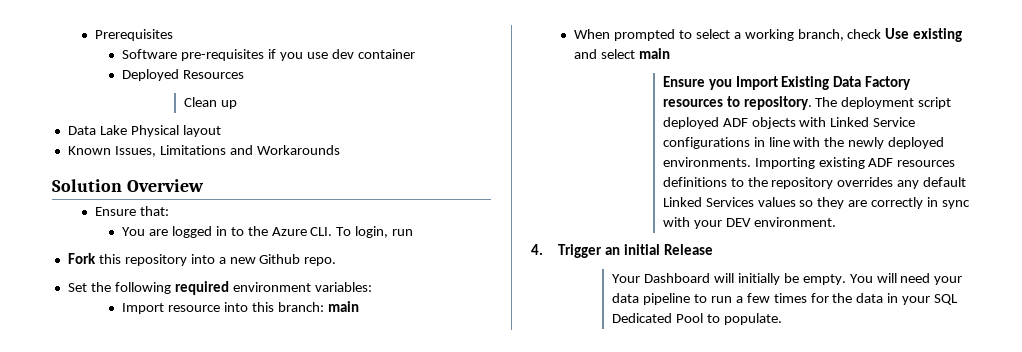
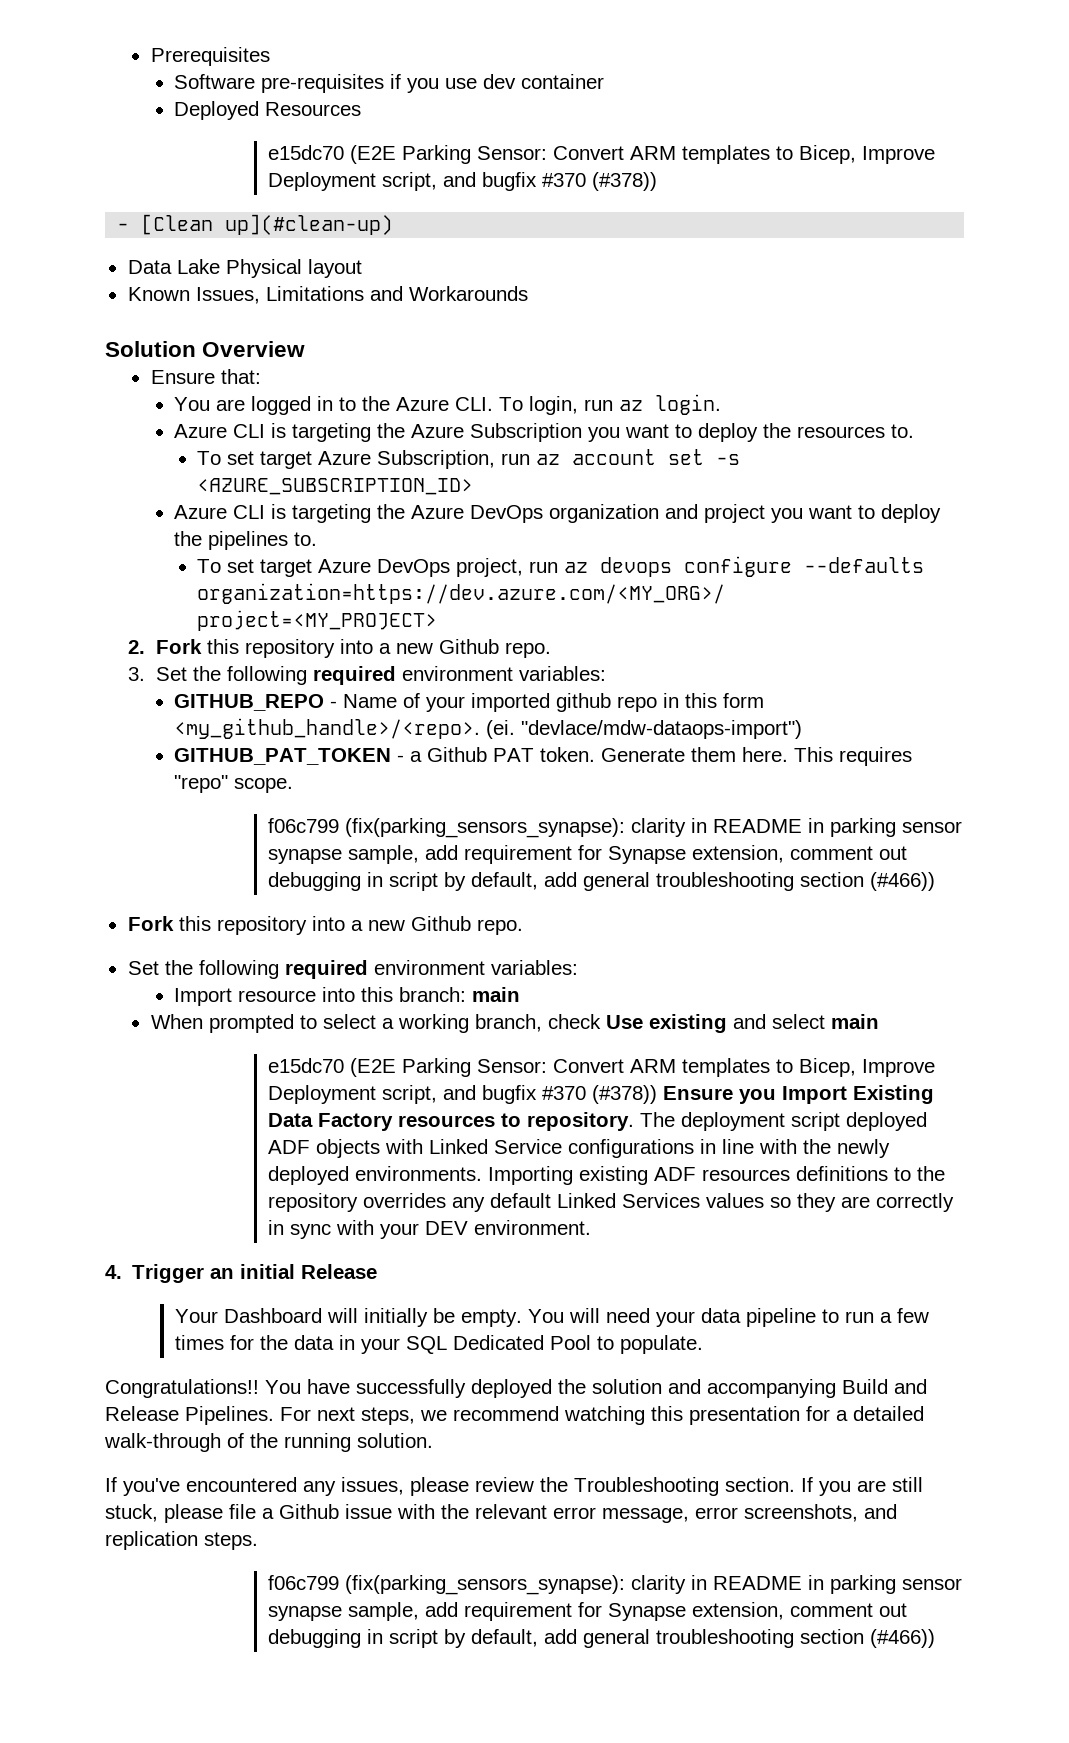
  Deployed Resources
- Clean up
+ e15dc70 (E2E Parking Sensor: Convert ARM templates to Bicep, Improve Deployment script, and bugfix #370 (#378))
+ - [Clean up](#clean-up)
- You are logged in to the Azure CLI. To login, run
+ You are logged in to the Azure CLI. To login, run az login.
+ Azure CLI is targeting the Azure Subscription you want to deploy the resources to.
+ To set target Azure Subscription, run az account set -s <AZURE_SUBSCRIPTION_ID>
+ Azure CLI is targeting the Azure DevOps organization and project you want to deploy the pipelines to.
+ To set target Azure DevOps project, run az devops configure --defaults organization=https://dev.azure.com/<MY_ORG>/ project=<MY_PROJECT>
+ 2. Fork this repository into a new Github repo.
+ 3. Set the following required environment variables:
+ GITHUB_REPO - Name of your imported github repo in this form <my_github_handle>/<repo>. (ei. "devlace/mdw-dataops-import")
+ GITHUB_PAT_TOKEN - a Github PAT token. Generate them here. This requires "repo" scope.
+ f06c799 (fix(parking_sensors_synapse): clarity in README in parking sensor synapse sample, add requirement for Synapse extension, comment out debugging in script by default, add general troubleshooting section (#466))
- Ensure you Import Existing Data Factory resources to repository.
+ e15dc70 (E2E Parking Sensor: Convert ARM templates to Bicep, Improve Deployment script, and bugfix #370 (#378)) Ensure you Import Existing Data Factory resources to repository.
+ Congratulations!! You have successfully deployed the solution and accompanying Build and Release Pipelines. For next steps, we recommend watching this presentation for a detailed walk-through of the running solution.
+ If you've encountered any issues, please review the Troubleshooting section. If you are still stuck, please file a Github issue with the relevant error message, error screenshots, and replication steps.
+ f06c799 (fix(parking_sensors_synapse): clarity in README in parking sensor synapse sample, add requirement for Synapse extension, comment out debugging in script by default, add general troubleshooting section (#466))

